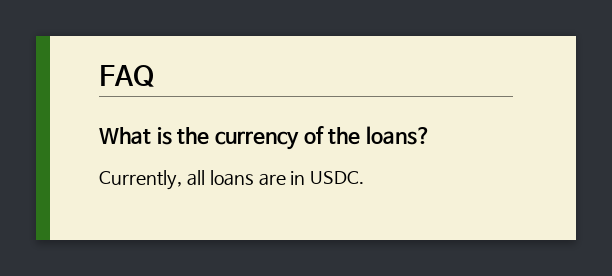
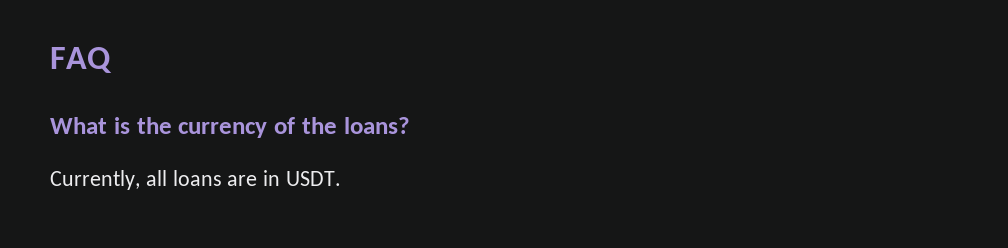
- Currently, all loans are in USDC.
+ Currently, all loans are in USDT.

